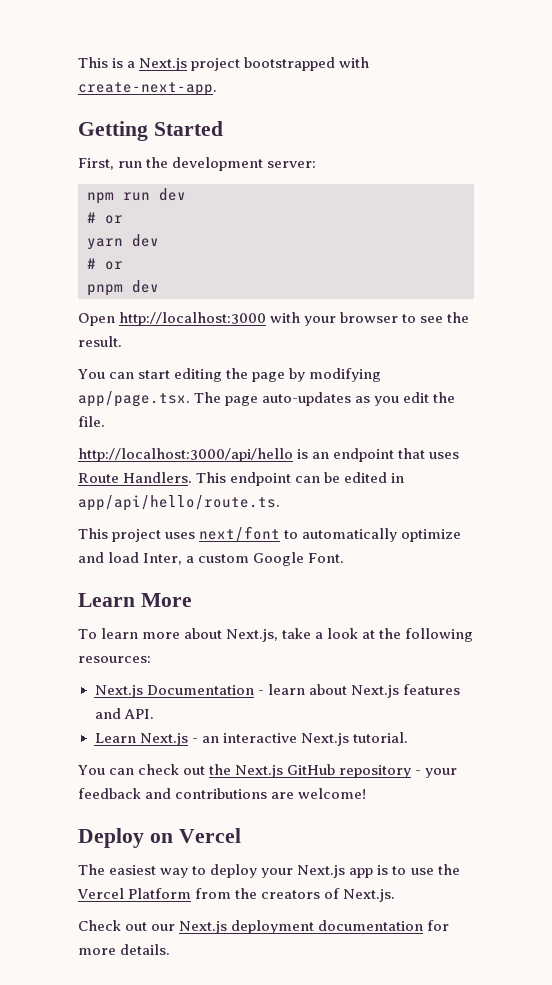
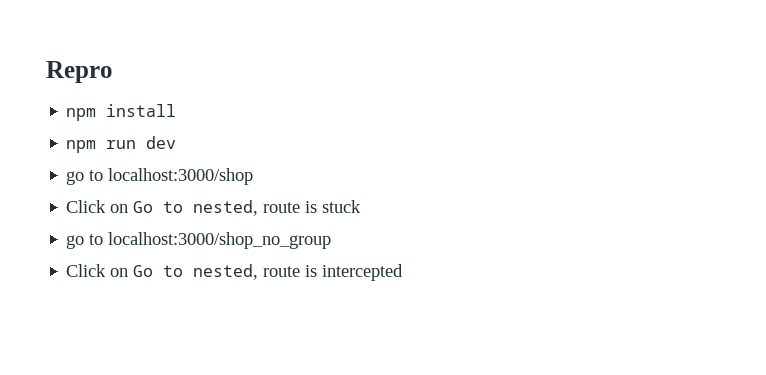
- This is a Next.js project bootstrapped with create-next-app.
- Getting Started
- First, run the development server:
+ Repro
+ npm install
  npm run dev
- # or
- yarn dev
- # or
- pnpm dev
- Open http://localhost:3000 with your browser to see the result.
- You can start editing the page by modifying app/page.tsx. The page auto-updates as you edit the file.
- http://localhost:3000/api/hello is an endpoint that uses Route Handlers. This endpoint can be edited in app/api/hello/route.ts.
- This project uses next/font to automatically optimize and load Inter, a custom Google Font.
- Learn More
- To learn more about Next.js, take a look at the following resources:
- Next.js Documentation - learn about Next.js features and API.
- Learn Next.js - an interactive Next.js tutorial.
- You can check out the Next.js GitHub repository - your feedback and contributions are welcome!
- Deploy on Vercel
- The easiest way to deploy your Next.js app is to use the Vercel Platform from the creators of Next.js.
- Check out our Next.js deployment documentation for more details.
+ go to localhost:3000/shop
+ Click on Go to nested, route is stuck
+ go to localhost:3000/shop_no_group
+ Click on Go to nested, route is intercepted

